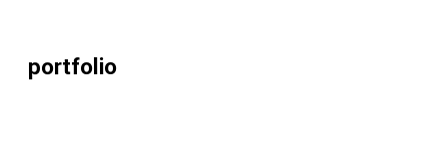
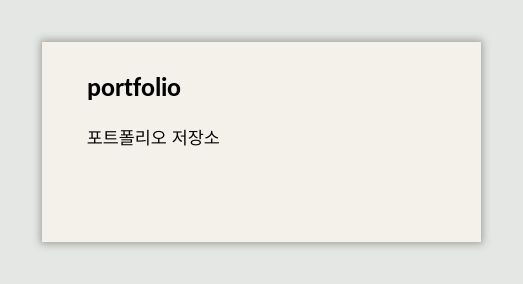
+ 포트폴리오 저장소

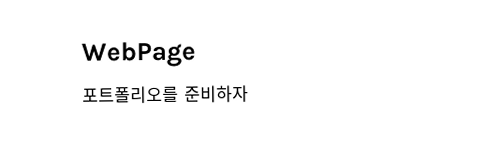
- portfolio
- 포트폴리오 저장소
+ WebPage
+ 포트폴리오를 준비하자

